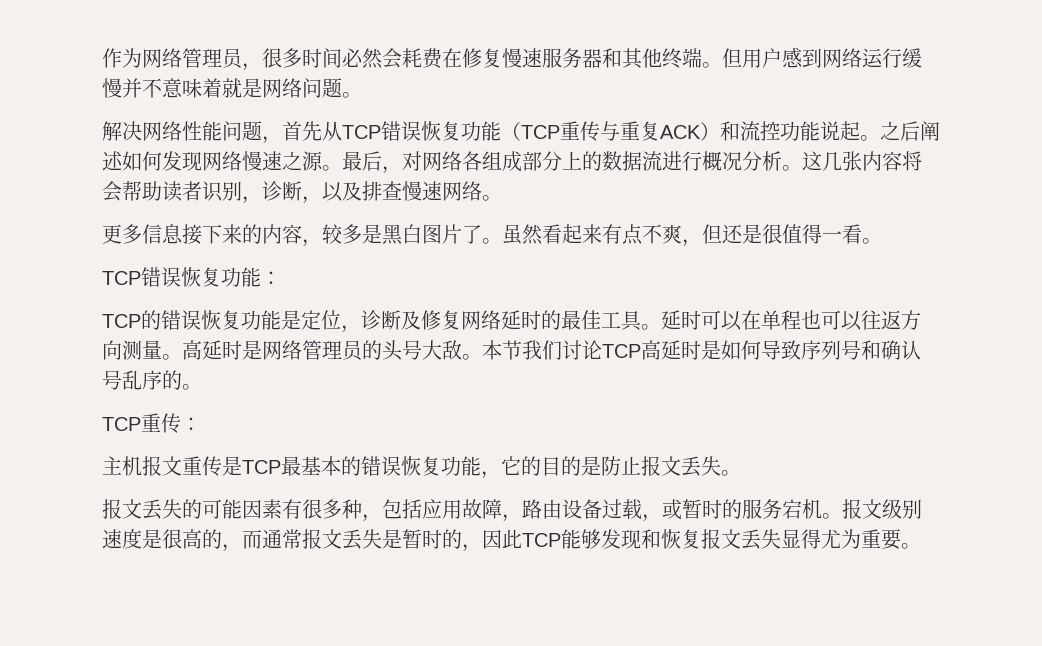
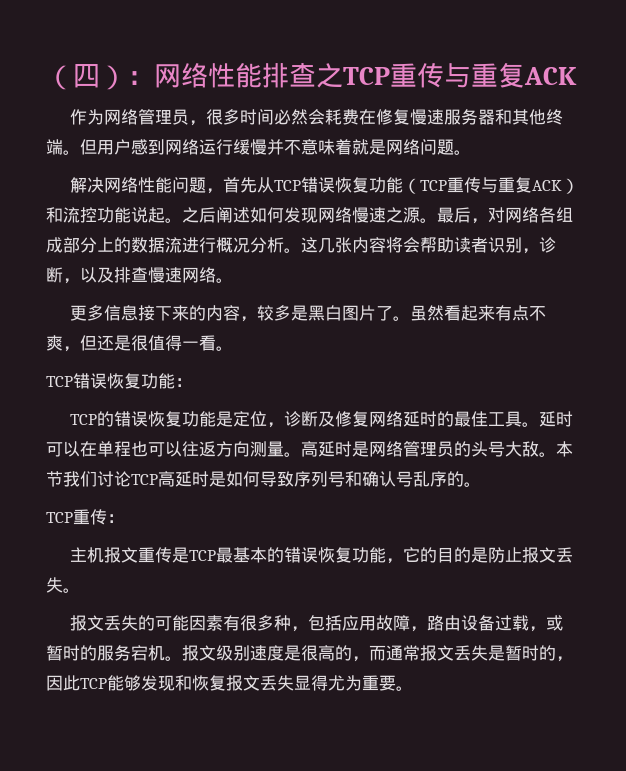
+ （四）：网络性能排查之TCP重传与重复ACK

